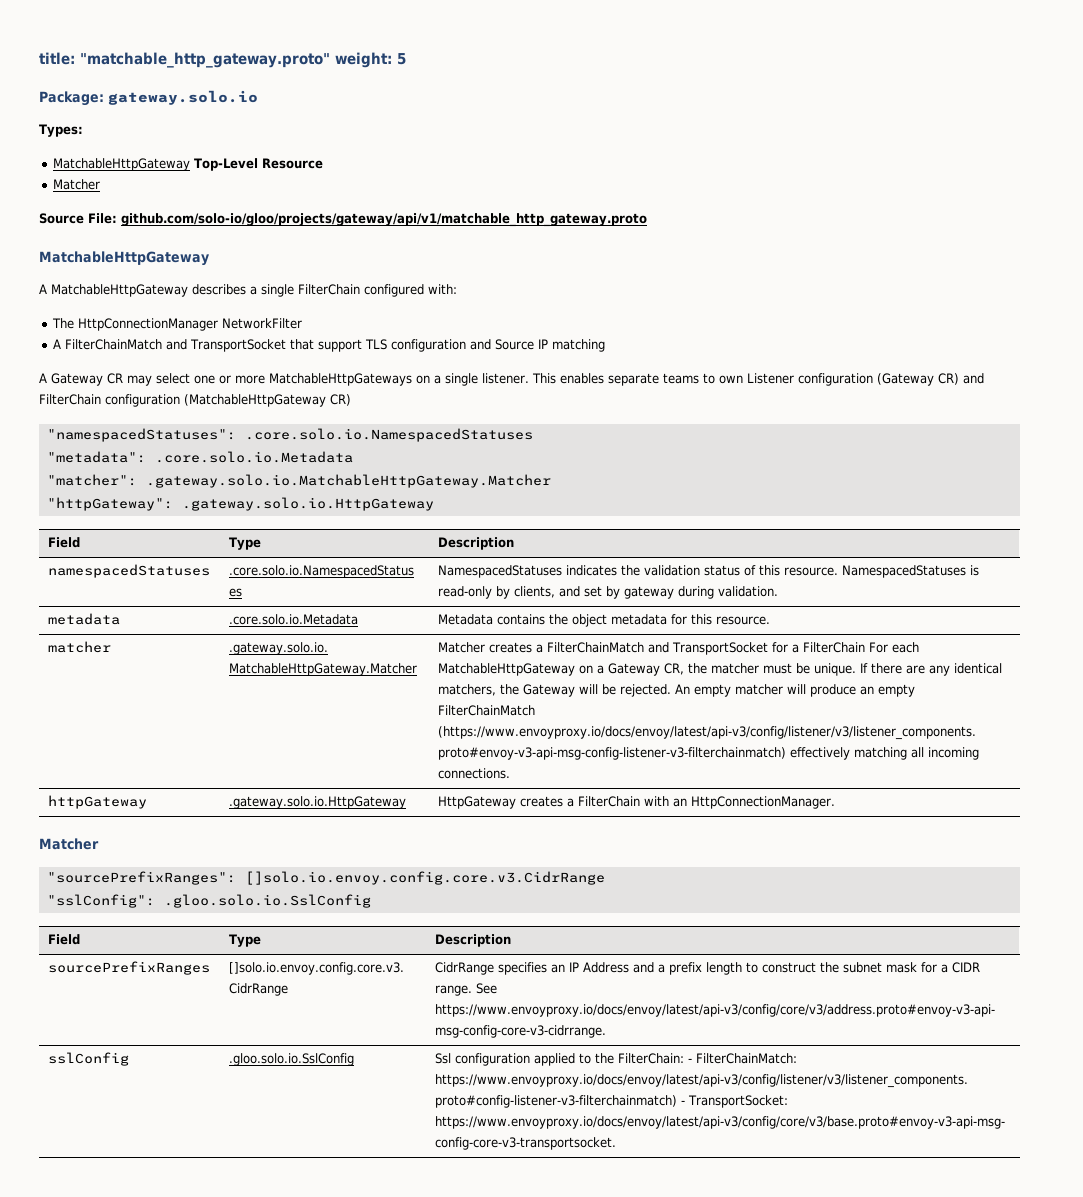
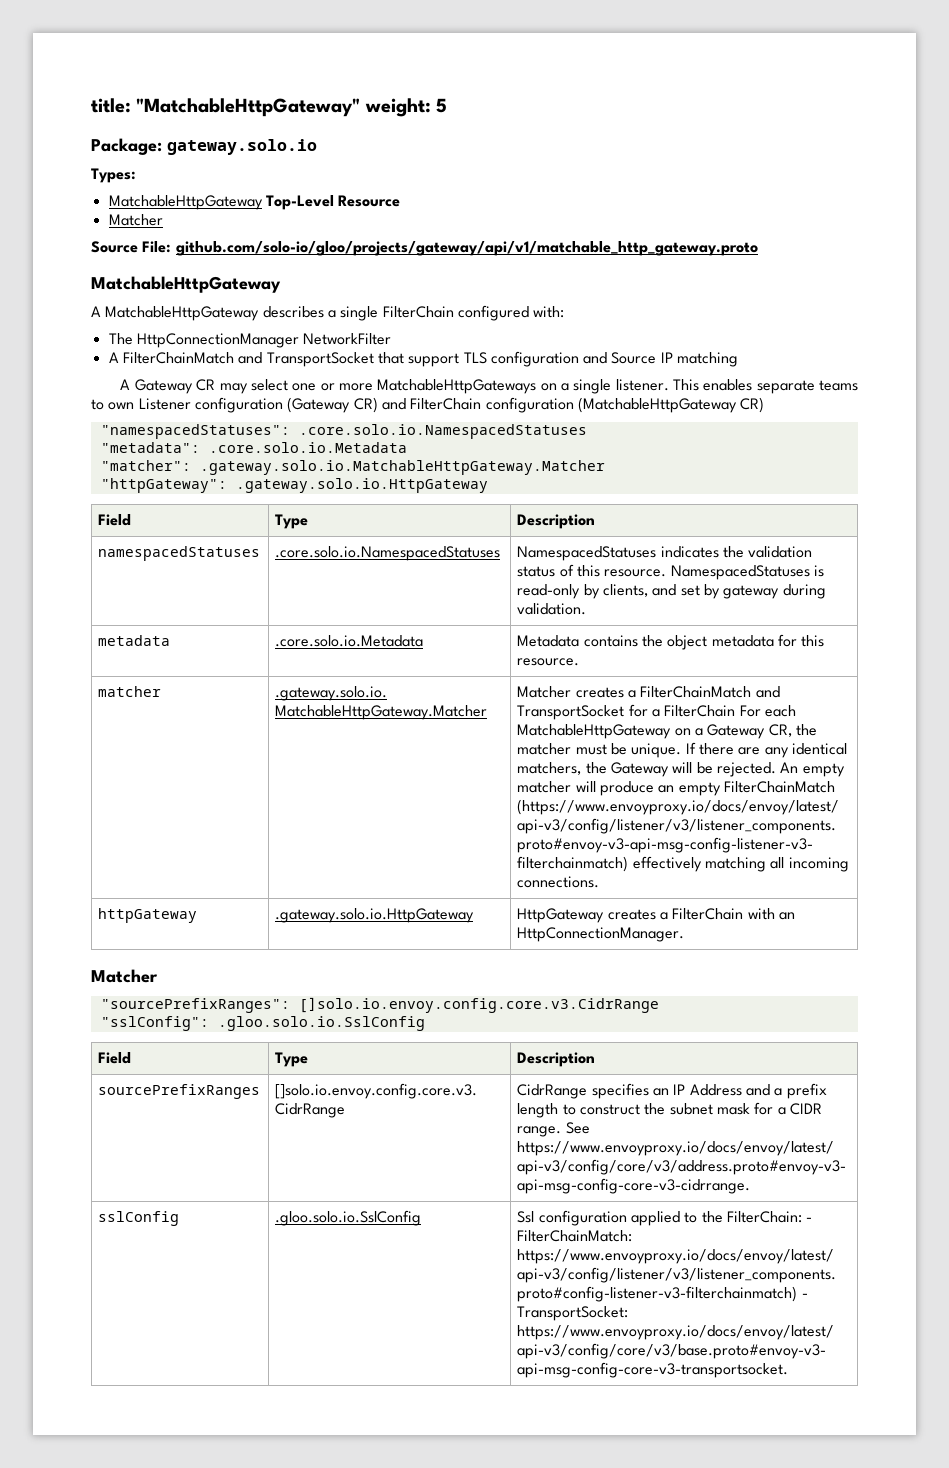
- title: "matchable_http_gateway.proto" weight: 5
+ title: "MatchableHttpGateway" weight: 5

